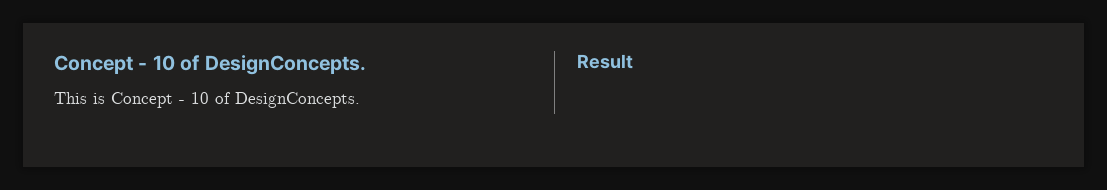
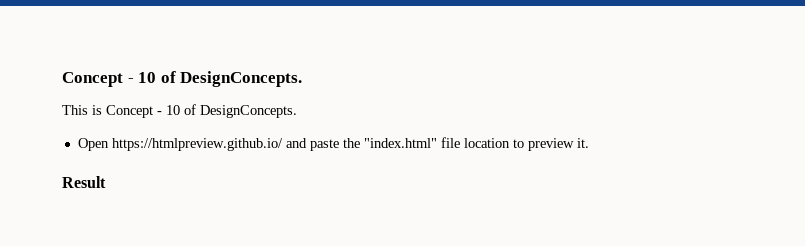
+ Open https://htmlpreview.github.io/ and paste the "index.html" file location to preview it.

